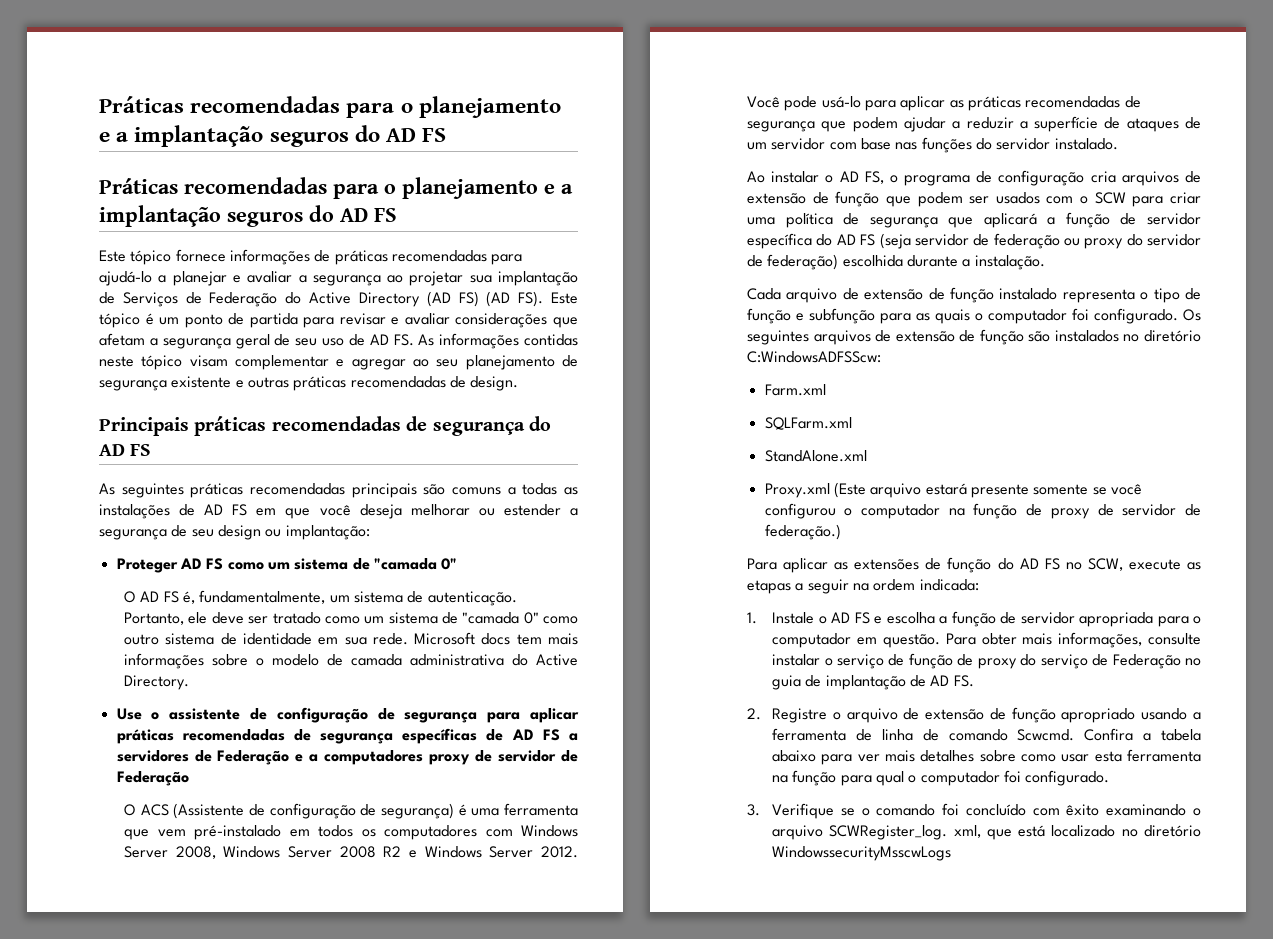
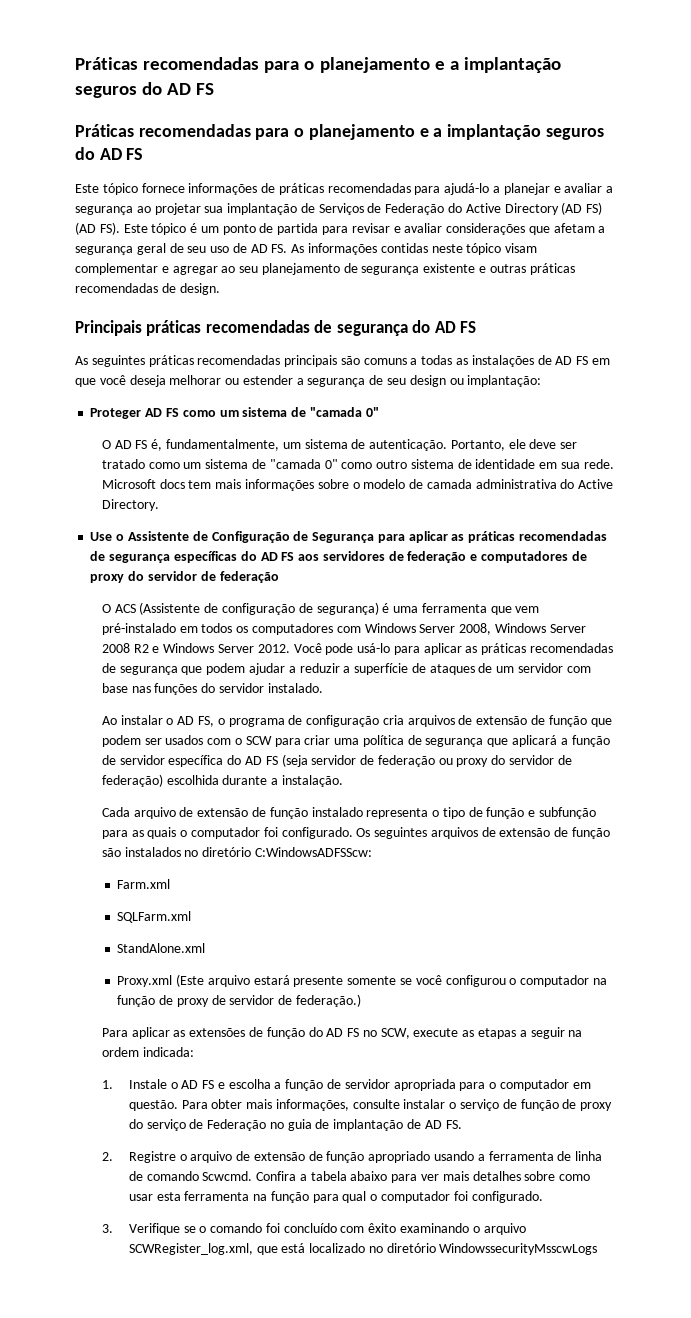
- Use o assistente de configuração de segurança para aplicar práticas recomendadas de segurança específicas de AD FS a servidores de Federação e a computadores proxy de servidor de Federação
+ Use o Assistente de Configuração de Segurança para aplicar as práticas recomendadas de segurança específicas do AD FS aos servidores de federação e computadores de proxy do servidor de federação
- 3. Verifique se o comando foi concluído com êxito examinando o arquivo SCWRegister_log. xml, que está localizado no diretório WindowssecurityMsscwLogs
+ 3. Verifique se o comando foi concluído com êxito examinando o arquivo SCWRegister_log.xml, que está localizado no diretório WindowssecurityMsscwLogs

